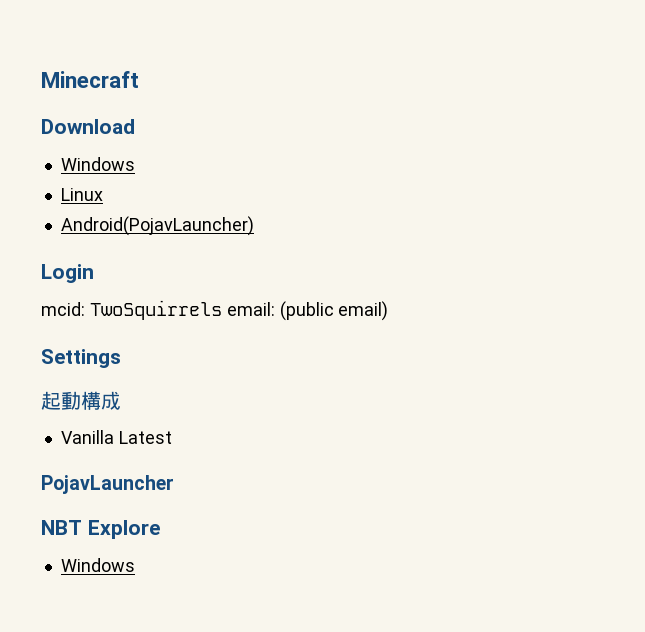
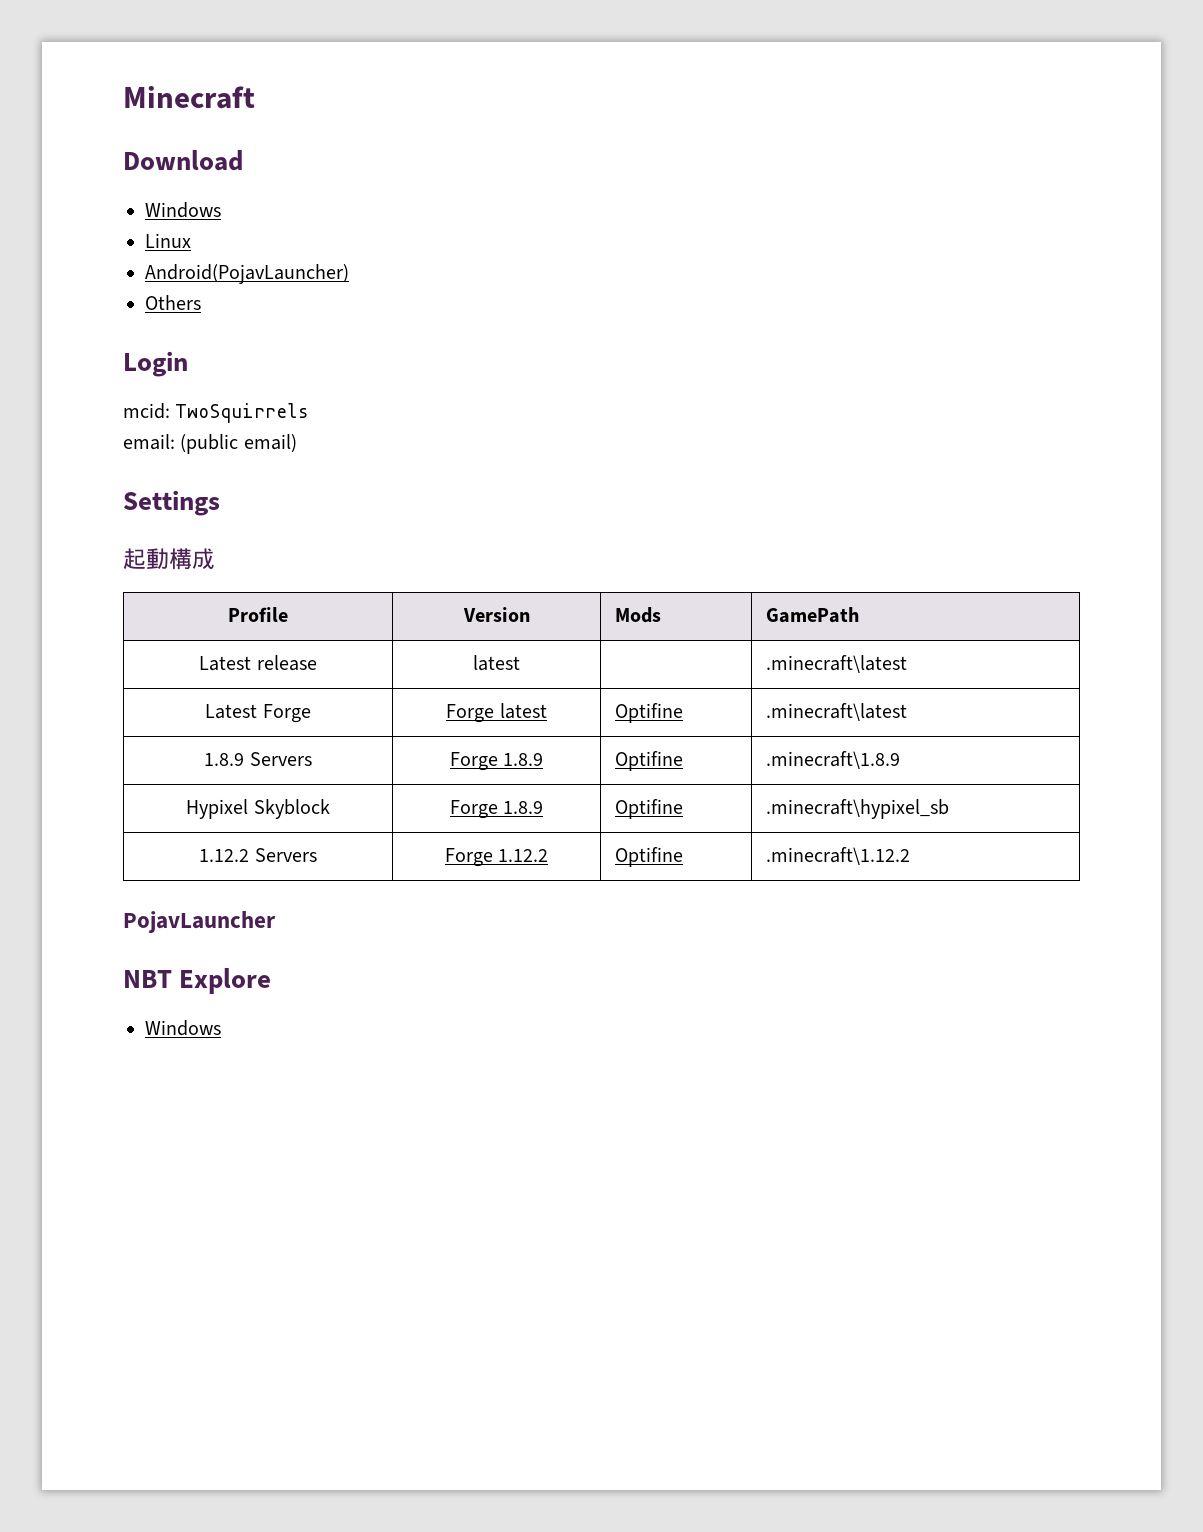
+ Others
- mcid: TwoSquirrels email: (public email)
+ mcid: TwoSquirrels
+ email: (public email)
- Vanilla Latest
+ Profile | Version | Mods | GamePath
+ Latest release | latest | | .minecraft\latest
+ Latest Forge | Forge latest | Optifine | .minecraft\latest
+ 1.8.9 Servers | Forge 1.8.9 | Optifine | .minecraft\1.8.9
+ Hypixel Skyblock | Forge 1.8.9 | Optifine | .minecraft\hypixel_sb
+ 1.12.2 Servers | Forge 1.12.2 | Optifine | .minecraft\1.12.2

